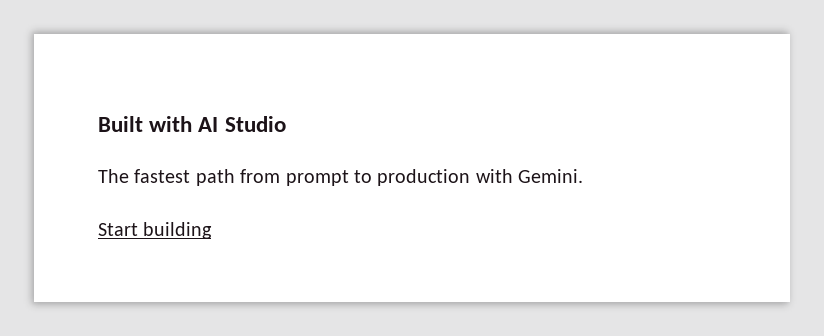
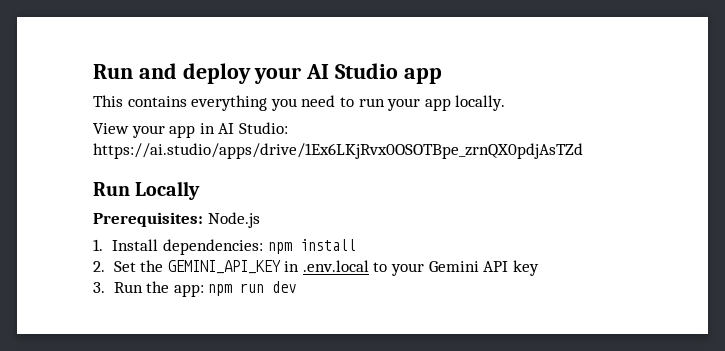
- Built with AI Studio
- The fastest path from prompt to production with Gemini.
- Start building
+ Run and deploy your AI Studio app
+ This contains everything you need to run your app locally.
+ View your app in AI Studio: https://ai.studio/apps/drive/1Ex6LKjRvx0OSOTBpe_zrnQX0pdjAsTZd
+ Run Locally
+ Prerequisites: Node.js
+ 1. Install dependencies: npm install
+ 2. Set the GEMINI_API_KEY in .env.local to your Gemini API key
+ 3. Run the app: npm run dev

